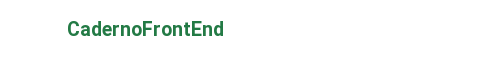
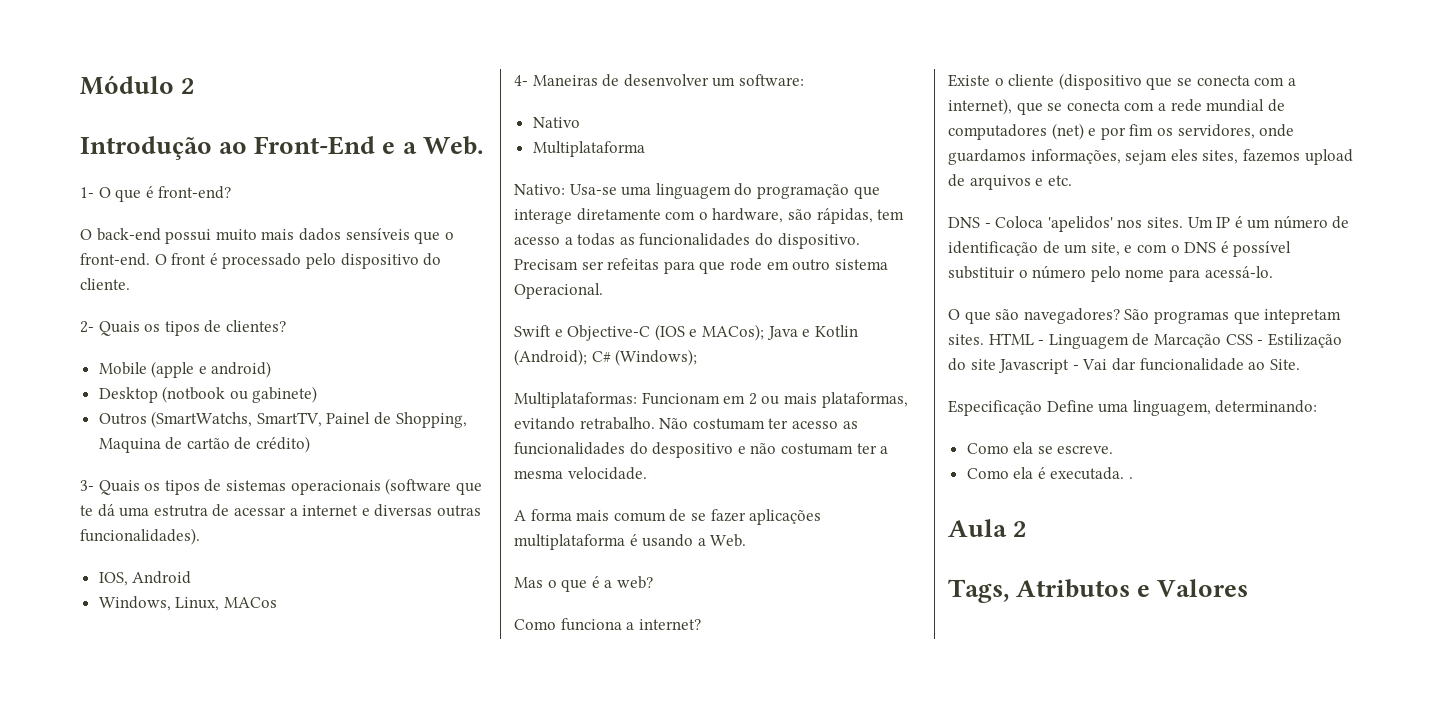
- CadernoFrontEnd
+ Módulo 2
+ Introdução ao Front-End e a Web.
+ 1- O que é front-end?
+ O back-end possui muito mais dados sensíveis que o front-end. O front é processado pelo dispositivo do cliente.
+ 2- Quais os tipos de clientes?
+ Mobile (apple e android)
+ Desktop (notbook ou gabinete)
+ Outros (SmartWatchs, SmartTV, Painel de Shopping, Maquina de cartão de crédito)
+ 3- Quais os tipos de sistemas operacionais (software que te dá uma estrutra de acessar a internet e diversas outras funcionalidades).
+ IOS, Android
+ Windows, Linux, MACos
+ 4- Maneiras de desenvolver um software:
+ Nativo
+ Multiplataforma
+ Nativo: Usa-se uma linguagem do programação que interage diretamente com o hardware, são rápidas, tem acesso a todas as funcionalidades do dispositivo. Precisam ser refeitas para que rode em outro sistema Operacional.
+ Swift e Objective-C (IOS e MACos); Java e Kotlin (Android); C# (Windows);
+ Multiplataformas: Funcionam em 2 ou mais plataformas, evitando retrabalho. Não costumam ter acesso as funcionalidades do despositivo e não costumam ter a mesma velocidade.
+ A forma mais comum de se fazer aplicações multiplataforma é usando a Web.
+ Mas o que é a web?
+ Como funciona a internet?
+ Existe o cliente (dispositivo que se conecta com a internet), que se conecta com a rede mundial de computadores (net) e por fim os servidores, onde guardamos informações, sejam eles sites, fazemos upload de arquivos e etc.
+ DNS - Coloca 'apelidos' nos sites. Um IP é um número de identificação de um site, e com o DNS é possível substituir o número pelo nome para acessá-lo.
+ O que são navegadores? São programas que intepretam sites. HTML - Linguagem de Marcação CSS - Estilização do site Javascript - Vai dar funcionalidade ao Site.
+ Especificação Define uma linguagem, determinando:
+ Como ela se escreve.
+ Como ela é executada. .
+ Aula 2
+ Tags, Atributos e Valores

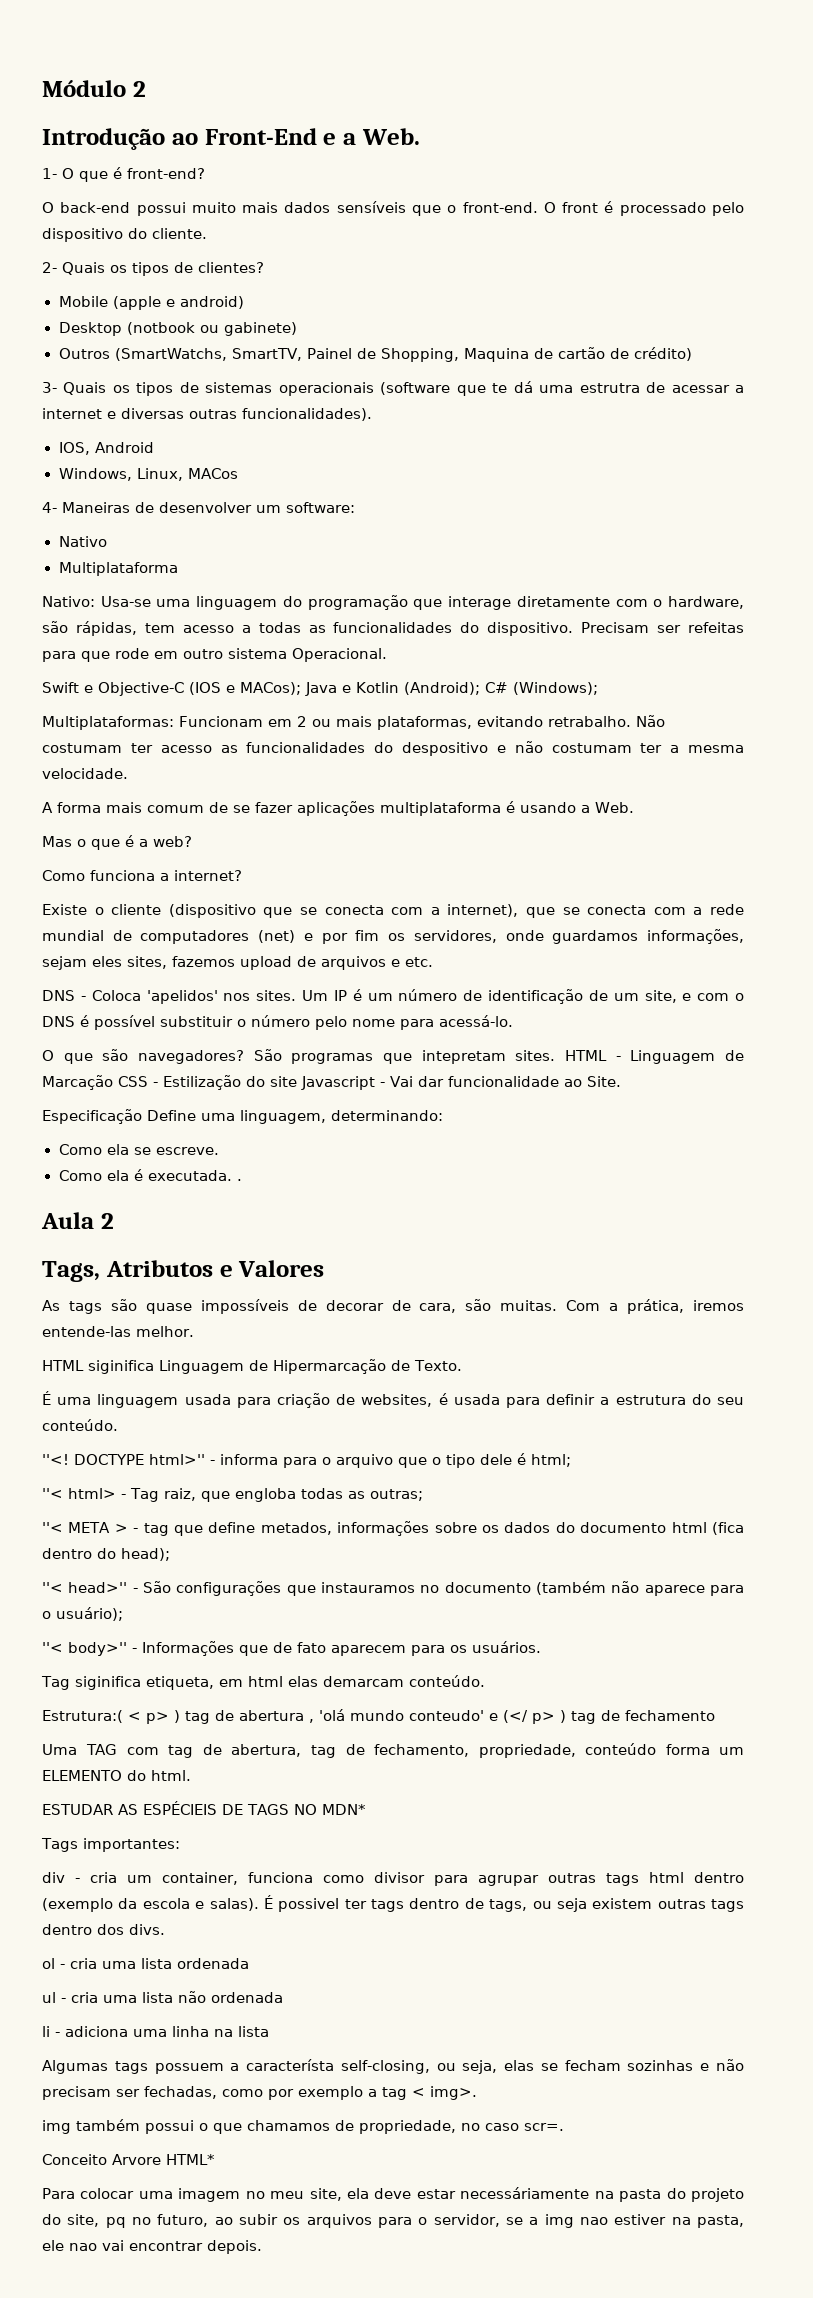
+ As tags são quase impossíveis de decorar de cara, são muitas. Com a prática, iremos entende-las melhor.
+ HTML siginifica Linguagem de Hipermarcação de Texto.
+ É uma linguagem usada para criação de websites, é usada para definir a estrutura do seu conteúdo.
+ ''<! DOCTYPE html>'' - informa para o arquivo que o tipo dele é html;
+ ''< html> - Tag raiz, que engloba todas as outras;
+ ''< META > - tag que define metados, informações sobre os dados do documento html (fica dentro do head);
+ ''< head>'' - São configurações que instauramos no documento (também não aparece para o usuário);
+ ''< body>'' - Informações que de fato aparecem para os usuários.
+ Tag siginifica etiqueta, em html elas demarcam conteúdo.
+ Estrutura:( < p> ) tag de abertura , 'olá mundo conteudo' e (</ p> ) tag de fechamento
+ Uma TAG com tag de abertura, tag de fechamento, propriedade, conteúdo forma um ELEMENTO do html.
+ ESTUDAR AS ESPÉCIEIS DE TAGS NO MDN*
+ Tags importantes:
+ div - cria um container, funciona como divisor para agrupar outras tags html dentro (exemplo da escola e salas). É possivel ter tags dentro de tags, ou seja existem outras tags dentro dos divs.
+ ol - cria uma lista ordenada
+ ul - cria uma lista não ordenada
+ li - adiciona uma linha na lista
+ Algumas tags possuem a característa self-closing, ou seja, elas se fecham sozinhas e não precisam ser fechadas, como por exemplo a tag < img>.
+ img também possui o que chamamos de propriedade, no caso scr=.
+ Conceito Arvore HTML*
+ Para colocar uma imagem no meu site, ela deve estar necessáriamente na pasta do projeto do site, pq no futuro, ao subir os arquivos para o servidor, se a img nao estiver na pasta, ele nao vai encontrar depois.

